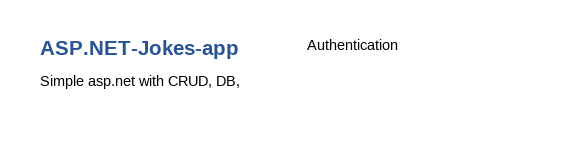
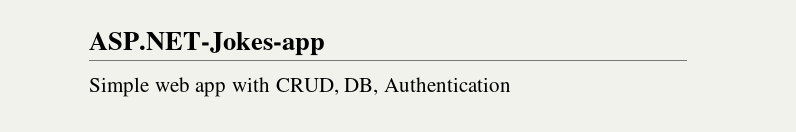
- Simple asp.net with CRUD, DB, Authentication
+ Simple web app with CRUD, DB, Authentication

